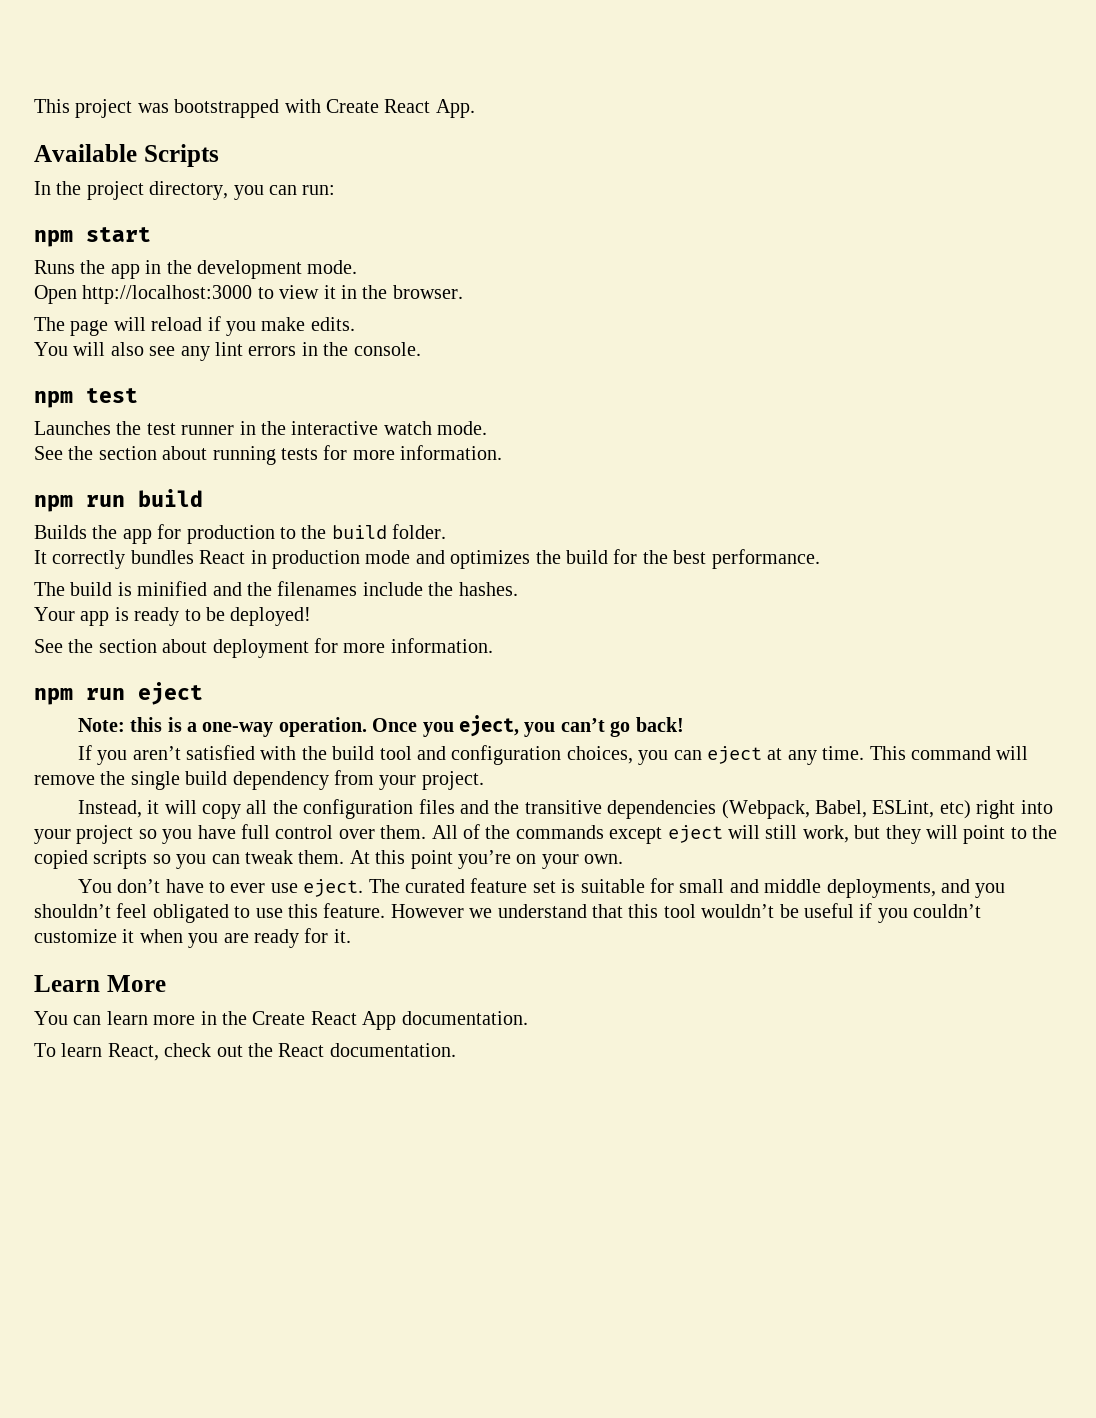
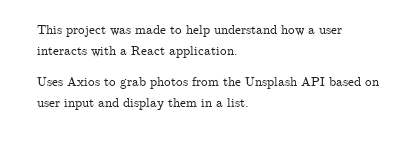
- This project was bootstrapped with Create React App.
- Available Scripts
- In the project directory, you can run:
- npm start
- Runs the app in the development mode.
- Open http://localhost:3000 to view it in the browser.
- The page will reload if you make edits.
- You will also see any lint errors in the console.
- npm test
- Launches the test runner in the interactive watch mode.
- See the section about running tests for more information.
- npm run build
- Builds the app for production to the build folder.
- It correctly bundles React in production mode and optimizes the build for the best performance.
- The build is minified and the filenames include the hashes.
- Your app is ready to be deployed!
- See the section about deployment for more information.
- npm run eject
- Note: this is a one-way operation. Once you eject, you can’t go back!
- If you aren’t satisfied with the build tool and configuration choices, you can eject at any time. This command will remove the single build dependency from your project.
- Instead, it will copy all the configuration files and the transitive dependencies (Webpack, Babel, ESLint, etc) right into your project so you have full control over them. All of the commands except eject will still work, but they will point to the copied scripts so you can tweak them. At this point you’re on your own.
- You don’t have to ever use eject. The curated feature set is suitable for small and middle deployments, and you shouldn’t feel obligated to use this feature. However we understand that this tool wouldn’t be useful if you couldn’t customize it when you are ready for it.
- Learn More
- You can learn more in the Create React App documentation.
- To learn React, check out the React documentation.
+ This project was made to help understand how a user interacts with a React application.
+ Uses Axios to grab photos from the Unsplash API based on user input and display them in a list.

